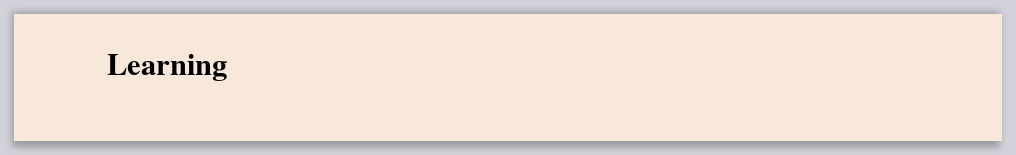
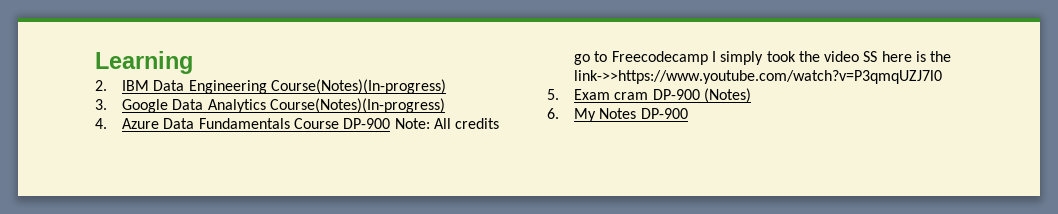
+ 2. IBM Data Engineering Course(Notes)(In-progress)
+ 3. Google Data Analytics Course(Notes)(In-progress)
+ 4. Azure Data Fundamentals Course DP-900 Note: All credits go to Freecodecamp I simply took the video SS here is the link->>https://www.youtube.com/watch?v=P3qmqUZJ7l0
+ 5. Exam cram DP-900 (Notes)
+ 6. My Notes DP-900

